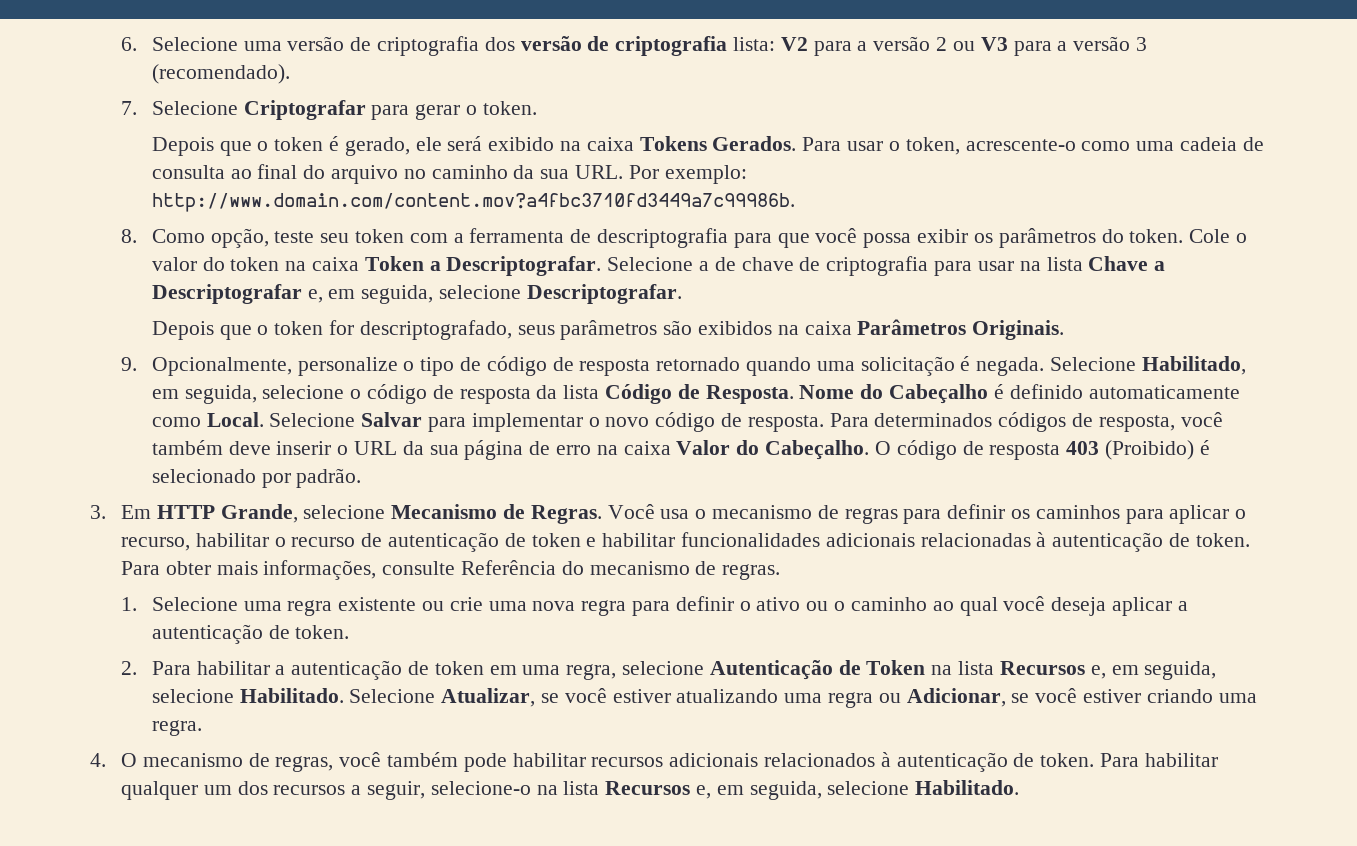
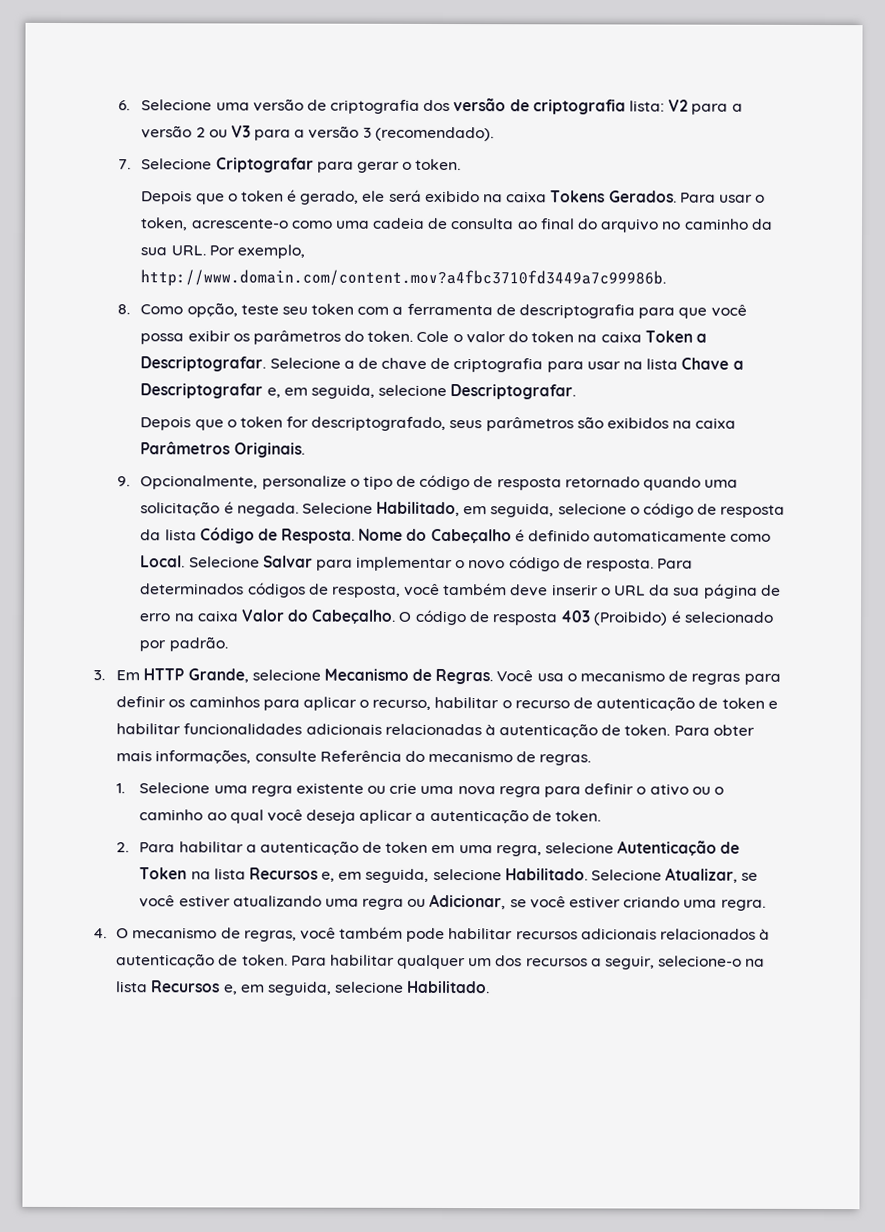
- Para usar o token, acrescente-o como uma cadeia de consulta ao final do arquivo no caminho da sua URL. Por exemplo: http://www.domain.com/content.mov?a4fbc3710fd3449a7c99986b.
+ Para usar o token, acrescente-o como uma cadeia de consulta ao final do arquivo no caminho da sua URL. Por exemplo, http://www.domain.com/content.mov?a4fbc3710fd3449a7c99986b.

